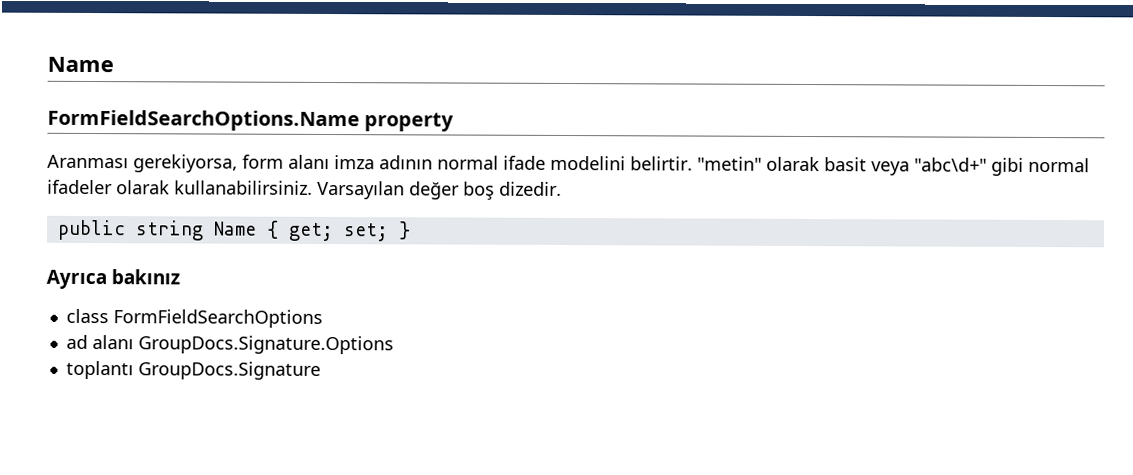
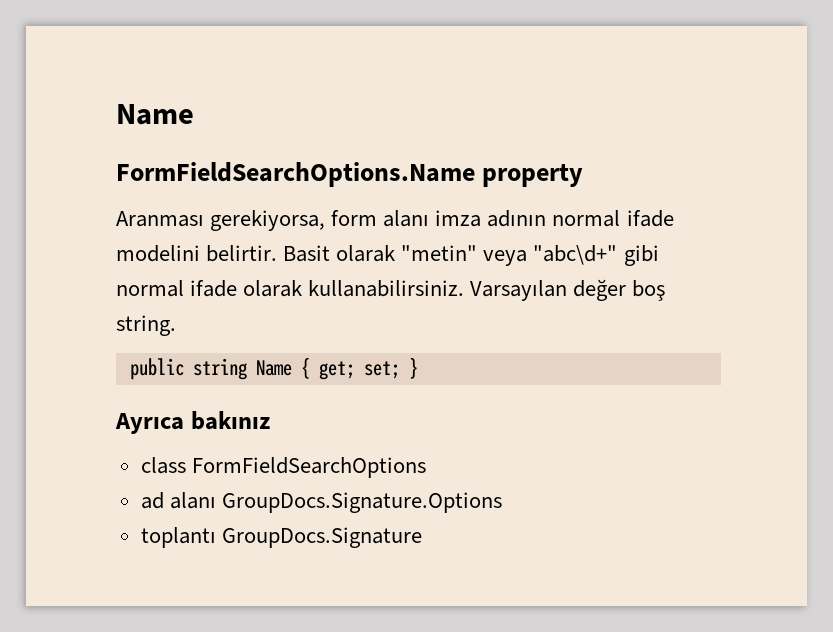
- "metin" olarak basit veya "abc\d+" gibi normal ifadeler olarak kullanabilirsiniz.
+ Basit olarak "metin" veya "abc\d+" gibi normal ifade olarak kullanabilirsiniz.
- Varsayılan değer boş dizedir.
+ Varsayılan değer boş string.

